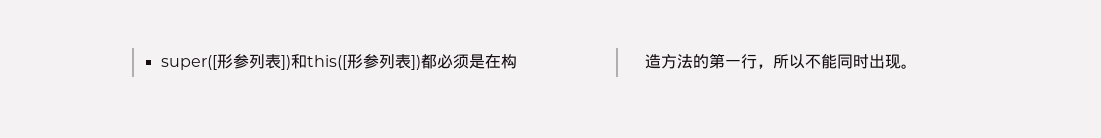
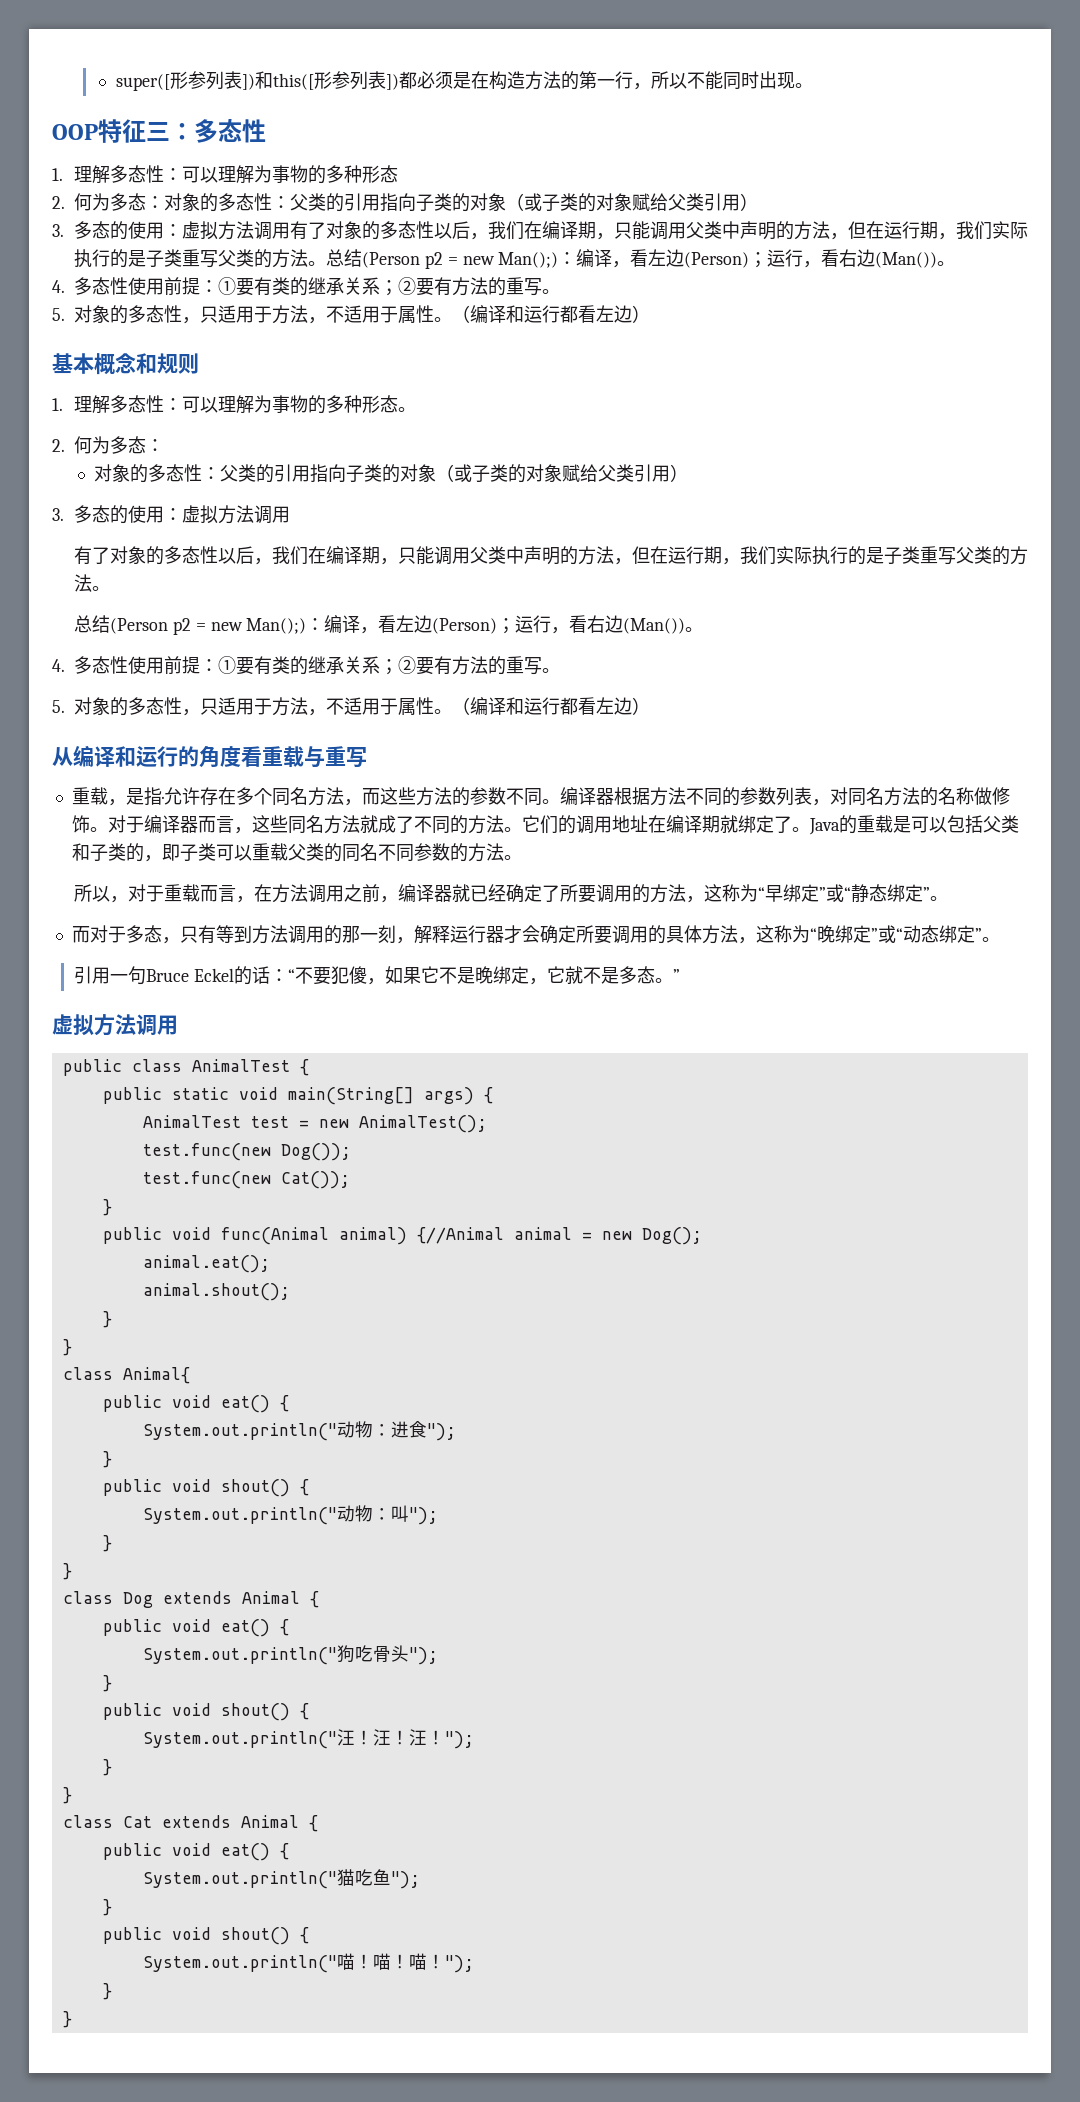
+ OOP特征三：多态性
+ 1.理解多态性：可以理解为事物的多种形态
+ 2.何为多态：对象的多态性：父类的引用指向子类的对象（或子类的对象赋给父类引用）
+ 3.多态的使用：虚拟方法调用有了对象的多态性以后，我们在编译期，只能调用父类中声明的方法，但在运行期，我们实际执行的是子类重写父类的方法。总结(Person p2 = new Man();)：编译，看左边(Person)；运行，看右边(Man())。
+ 4.多态性使用前提：①要有类的继承关系；②要有方法的重写。
+ 5.对象的多态性，只适用于方法，不适用于属性。（编译和运行都看左边）
+ 基本概念和规则
+ 1.理解多态性：可以理解为事物的多种形态。
+ 2.何为多态：
+ 对象的多态性：父类的引用指向子类的对象（或子类的对象赋给父类引用）
+ 3.多态的使用：虚拟方法调用
+ 有了对象的多态性以后，我们在编译期，只能调用父类中声明的方法，但在运行期，我们实际执行的是子类重写父类的方法。
+ 总结(Person p2 = new Man();)：编译，看左边(Person)；运行，看右边(Man())。
+ 4.多态性使用前提：①要有类的继承关系；②要有方法的重写。
+ 5.对象的多态性，只适用于方法，不适用于属性。（编译和运行都看左边）
+ 从编译和运行的角度看重载与重写
+ 重载，是指·允许存在多个同名方法，而这些方法的参数不同。编译器根据方法不同的参数列表，对同名方法的名称做修饰。对于编译器而言，这些同名方法就成了不同的方法。它们的调用地址在编译期就绑定了。Java的重载是可以包括父类和子类的，即子类可以重载父类的同名不同参数的方法。
+ 所以，对于重载而言，在方法调用之前，编译器就已经确定了所要调用的方法，这称为“早绑定”或“静态绑定”。
+ 而对于多态，只有等到方法调用的那一刻，解释运行器才会确定所要调用的具体方法，这称为“晚绑定”或“动态绑定”。
+ 引用一句Bruce Eckel的话：“不要犯傻，如果它不是晚绑定，它就不是多态。”
+ 虚拟方法调用
+ public class AnimalTest {
+ public static void main(String[] args) {
+ AnimalTest test = new AnimalTest();
+ test.func(new Dog());
+ test.func(new Cat());
+ }
+ public void func(Animal animal) {//Animal animal = new Dog();
+ animal.eat();
+ animal.shout();
+ }
+ }
+ class Animal{
+ public void eat() {
+ System.out.println("动物：进食");
+ }
+ public void shout() {
+ System.out.println("动物：叫");
+ }
+ }
+ class Dog extends Animal {
+ public void eat() {
+ System.out.println("狗吃骨头");
+ }
+ public void shout() {
+ System.out.println("汪！汪！汪！");
+ }
+ }
+ class Cat extends Animal {
+ public void eat() {
+ System.out.println("猫吃鱼");
+ }
+ public void shout() {
+ System.out.println("喵！喵！喵！");
+ }
+ }

